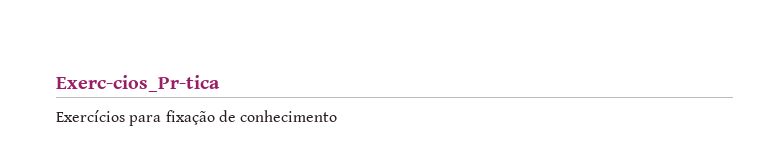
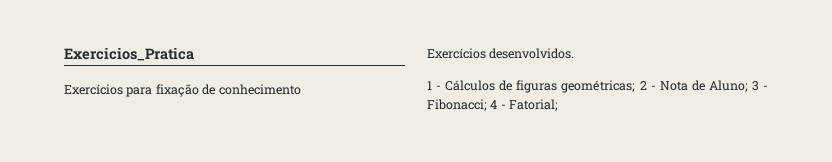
- Exerc-cios_Pr-tica
+ Exercicios_Pratica
+ Exercícios desenvolvidos.
+ 1 - Cálculos de figuras geométricas; 2 - Nota de Aluno; 3 - Fibonacci; 4 - Fatorial;

